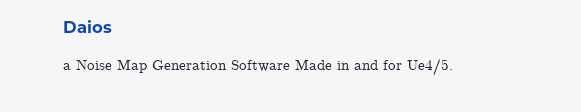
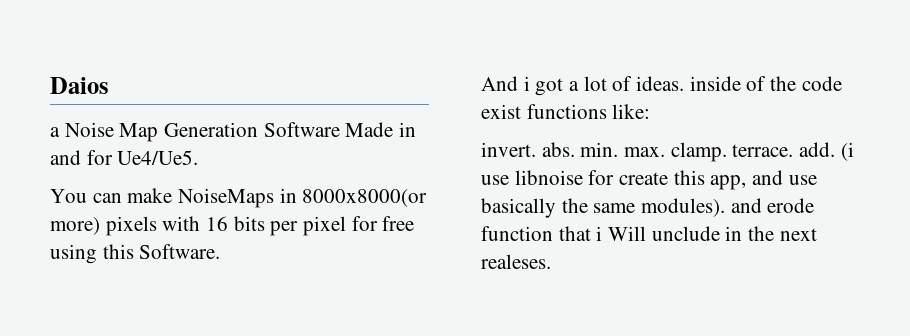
- a Noise Map Generation Software Made in and for Ue4/5.
+ a Noise Map Generation Software Made in and for Ue4/Ue5.
+ You can make NoiseMaps in 8000x8000(or more) pixels with 16 bits per pixel for free using this Software.
+ And i got a lot of ideas. inside of the code exist functions like:
+ invert. abs. min. max. clamp. terrace. add. (i use libnoise for create this app, and use basically the same modules). and erode function that i Will unclude in the next realeses.

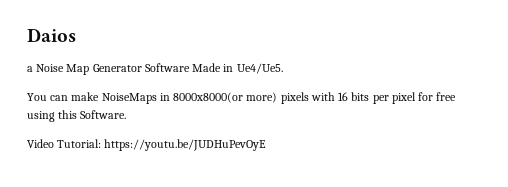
- a Noise Map Generation Software Made in and for Ue4/Ue5.
+ a Noise Map Generator Software Made in Ue4/Ue5.
- And i got a lot of ideas. inside of the code exist functions like:
- invert. abs. min. max. clamp. terrace. add. (i use libnoise for create this app, and use basically the same modules). and erode function that i Will unclude in the next realeses.
+ Video Tutorial: https://youtu.be/JUDHuPevOyE

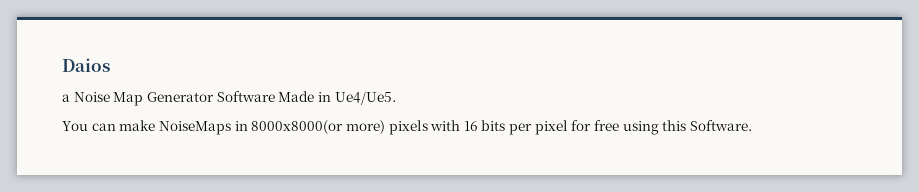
- Video Tutorial: https://youtu.be/JUDHuPevOyE

